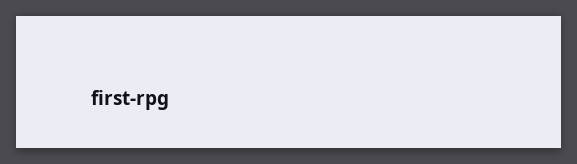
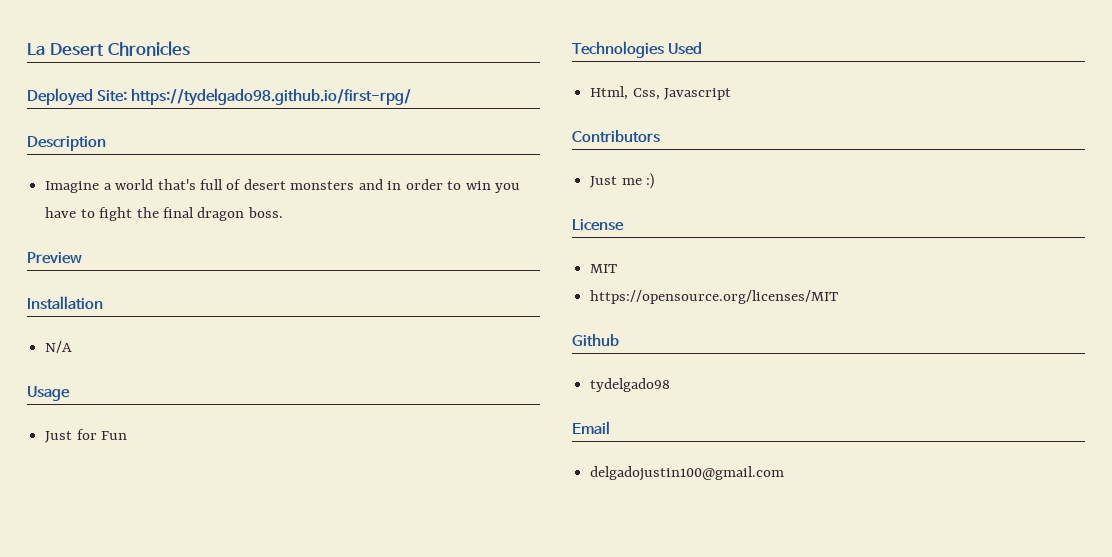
- first-rpg
+ La Desert Chronicles
+ Deployed Site: https://tydelgado98.github.io/first-rpg/
+ Description
+ Imagine a world that's full of desert monsters and in order to win you have to fight the final dragon boss.
+ Preview
+ Installation
+ N/A
+ Usage
+ Just for Fun
+ Technologies Used
+ Html, Css, Javascript
+ Contributors
+ Just me :)
+ License
+ MIT
+ https://opensource.org/licenses/MIT
+ Github
+ tydelgado98
+ Email
+ delgadojustin100@gmail.com

